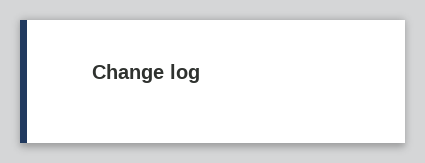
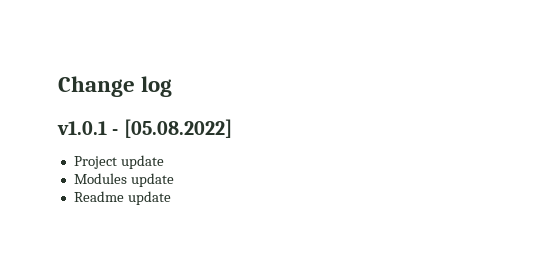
+ v1.0.1 - [05.08.2022]
+ Project update
+ Modules update
+ Readme update

